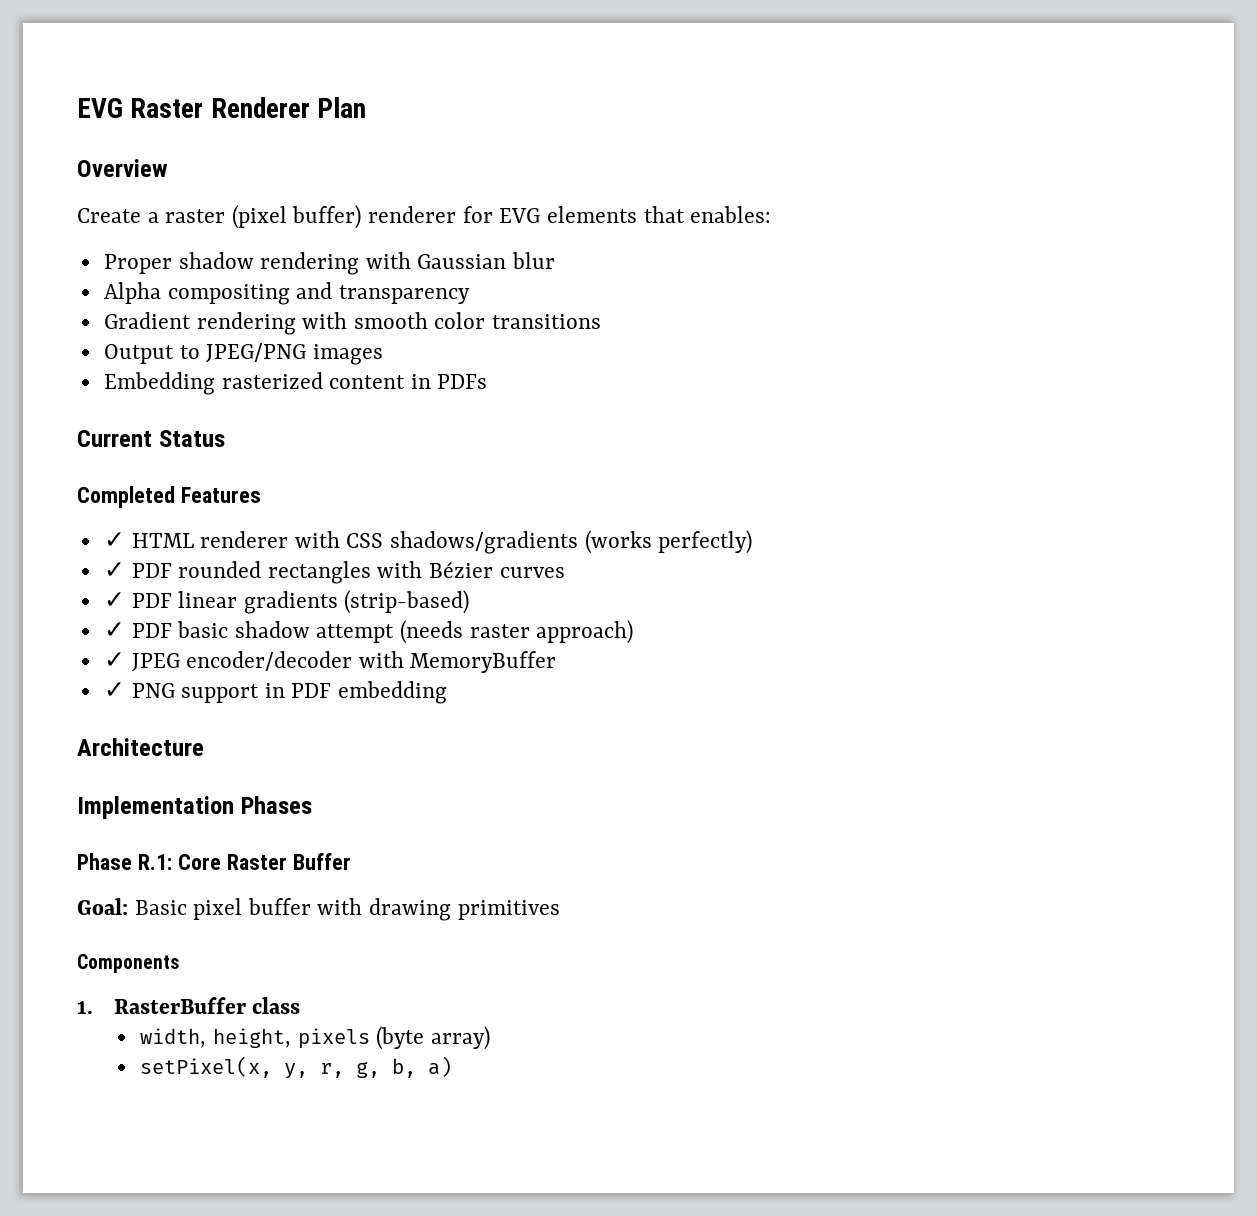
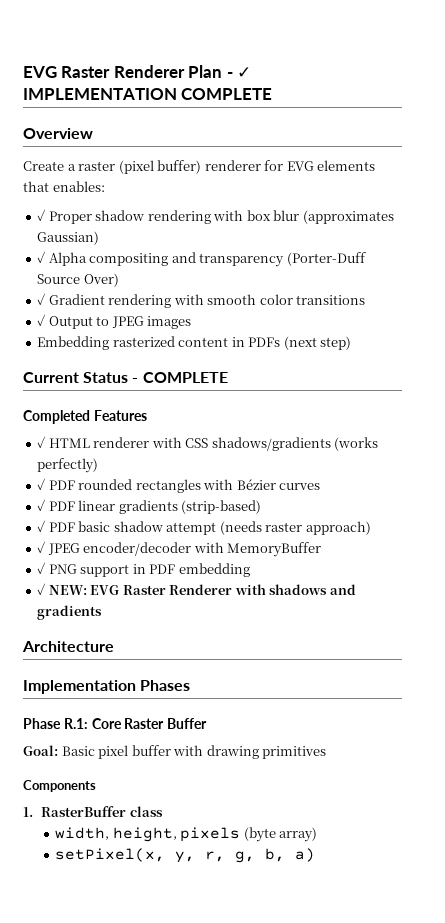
- EVG Raster Renderer Plan
+ EVG Raster Renderer Plan - ✓ IMPLEMENTATION COMPLETE
- Proper shadow rendering with Gaussian blur
- Alpha compositing and transparency
- Gradient rendering with smooth color transitions
+ ✓ Proper shadow rendering with box blur (approximates Gaussian)
+ ✓ Alpha compositing and transparency (Porter-Duff Source Over)
+ ✓ Gradient rendering with smooth color transitions
- Output to JPEG/PNG images
+ ✓ Output to JPEG images
- Embedding rasterized content in PDFs
+ Embedding rasterized content in PDFs (next step)
- Current Status
+ Current Status - COMPLETE
+ ✓ NEW: EVG Raster Renderer with shadows and gradients

